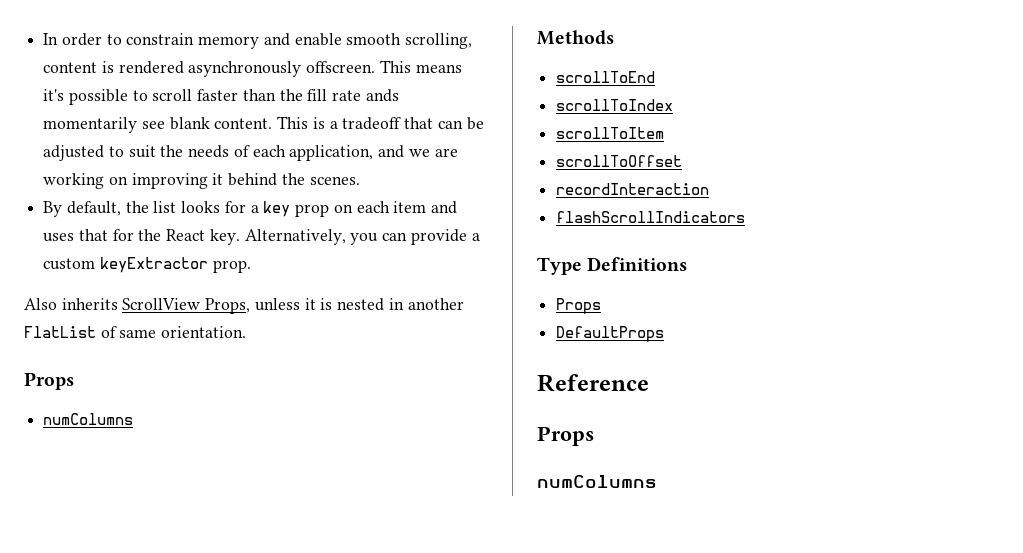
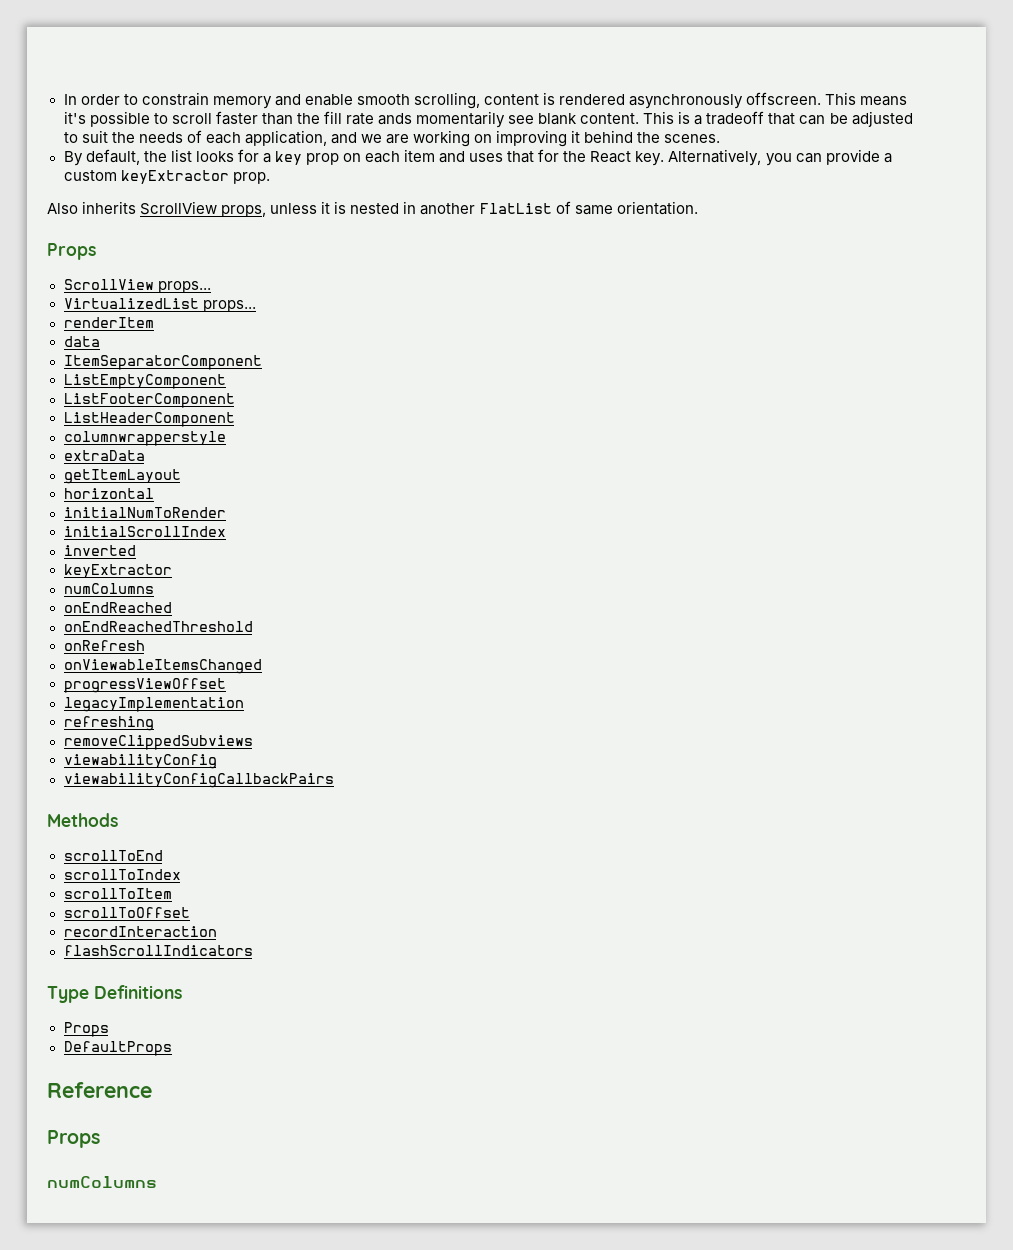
- Also inherits ScrollView Props, unless it is nested in another FlatList of same orientation.
+ Also inherits ScrollView props, unless it is nested in another FlatList of same orientation.
  Props
+ ScrollView props...
+ VirtualizedList props...
+ renderItem
+ data
+ ItemSeparatorComponent
+ ListEmptyComponent
+ ListFooterComponent
+ ListHeaderComponent
+ columnwrapperstyle
+ extraData
+ getItemLayout
+ horizontal
+ initialNumToRender
+ initialScrollIndex
+ inverted
+ keyExtractor
  numColumns
+ onEndReached
+ onEndReachedThreshold
+ onRefresh
+ onViewableItemsChanged
+ progressViewOffset
+ legacyImplementation
+ refreshing
+ removeClippedSubviews
+ viewabilityConfig
+ viewabilityConfigCallbackPairs

